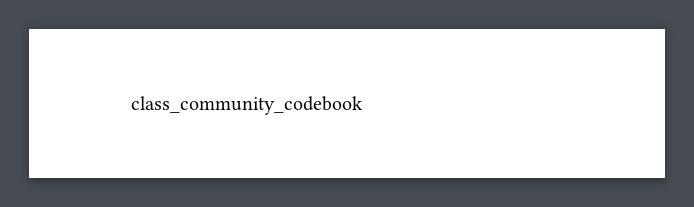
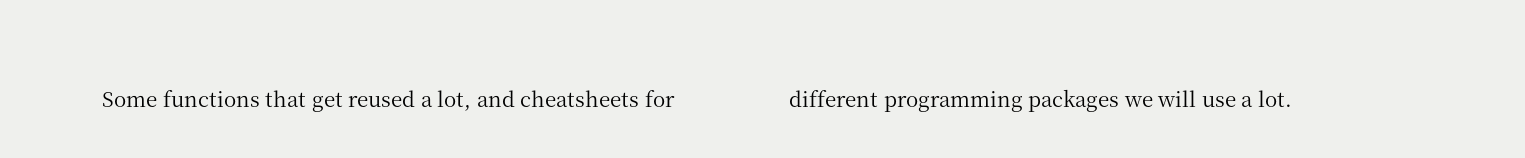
- class_community_codebook
+ Some functions that get reused a lot, and cheatsheets for different programming packages we will use a lot.

